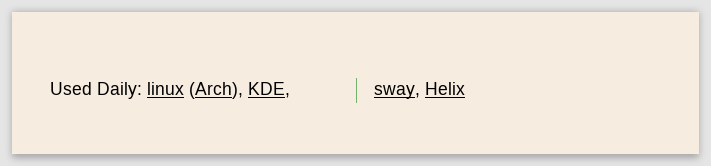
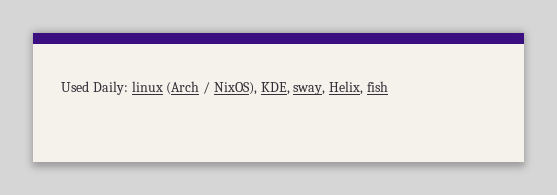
- Used Daily: linux (Arch), KDE, sway, Helix
+ Used Daily: linux (Arch / NixOS), KDE, sway, Helix, fish

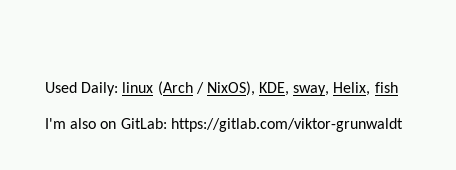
+ I'm also on GitLab: https://gitlab.com/viktor-grunwaldt

